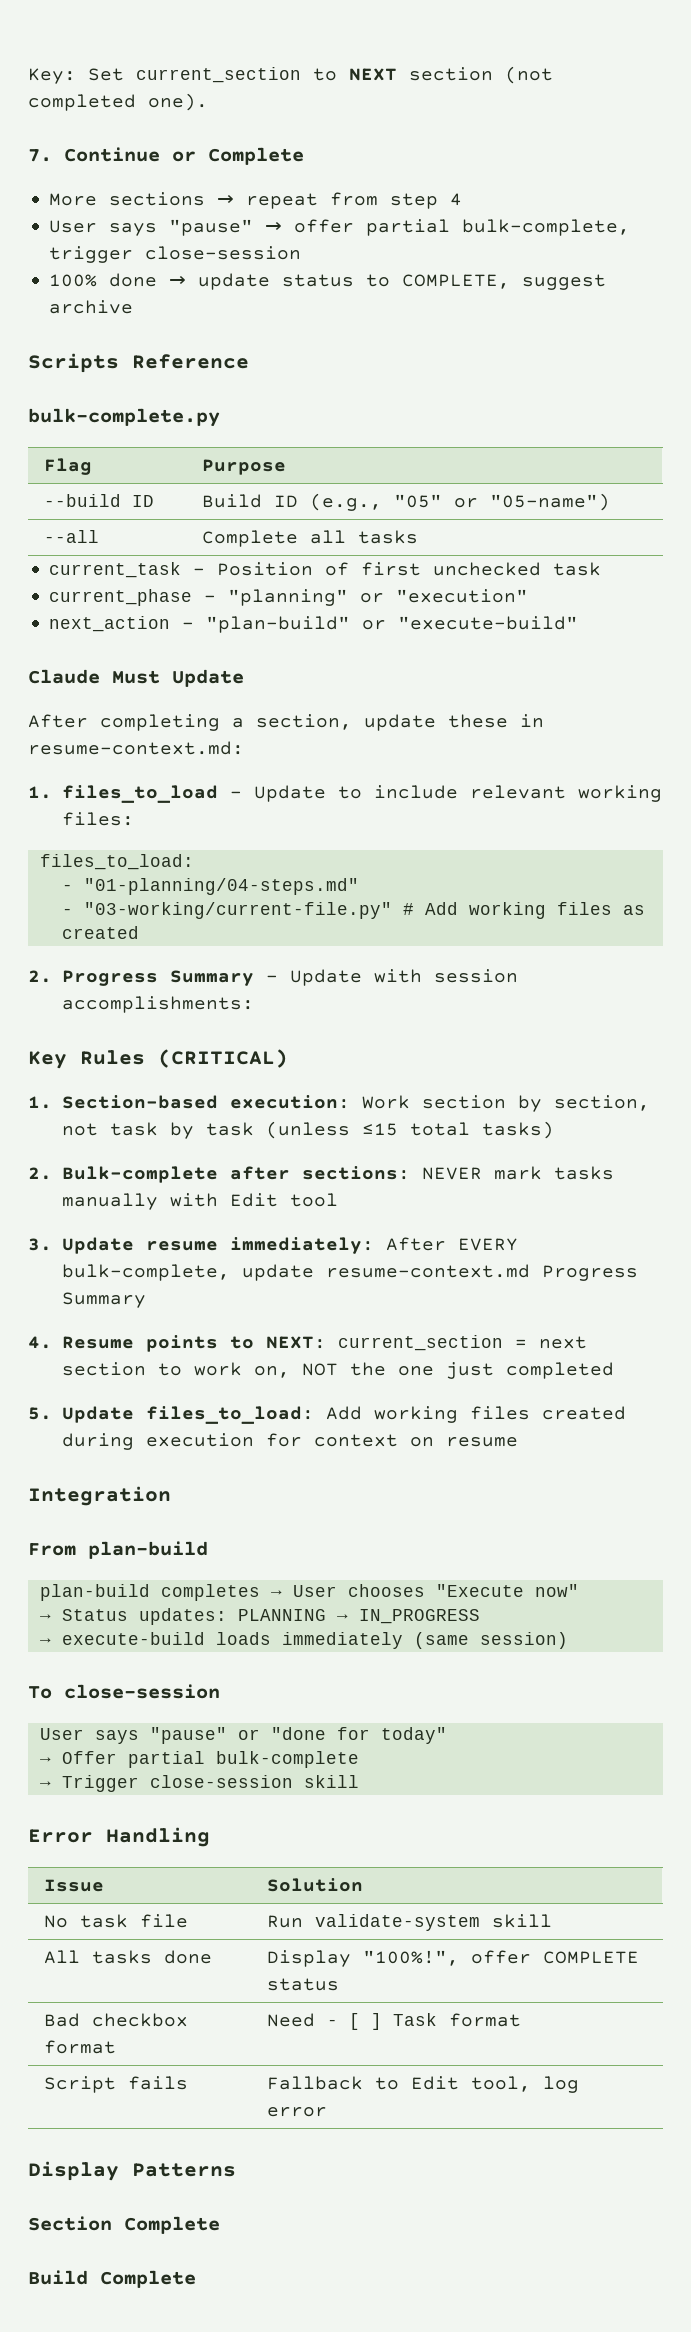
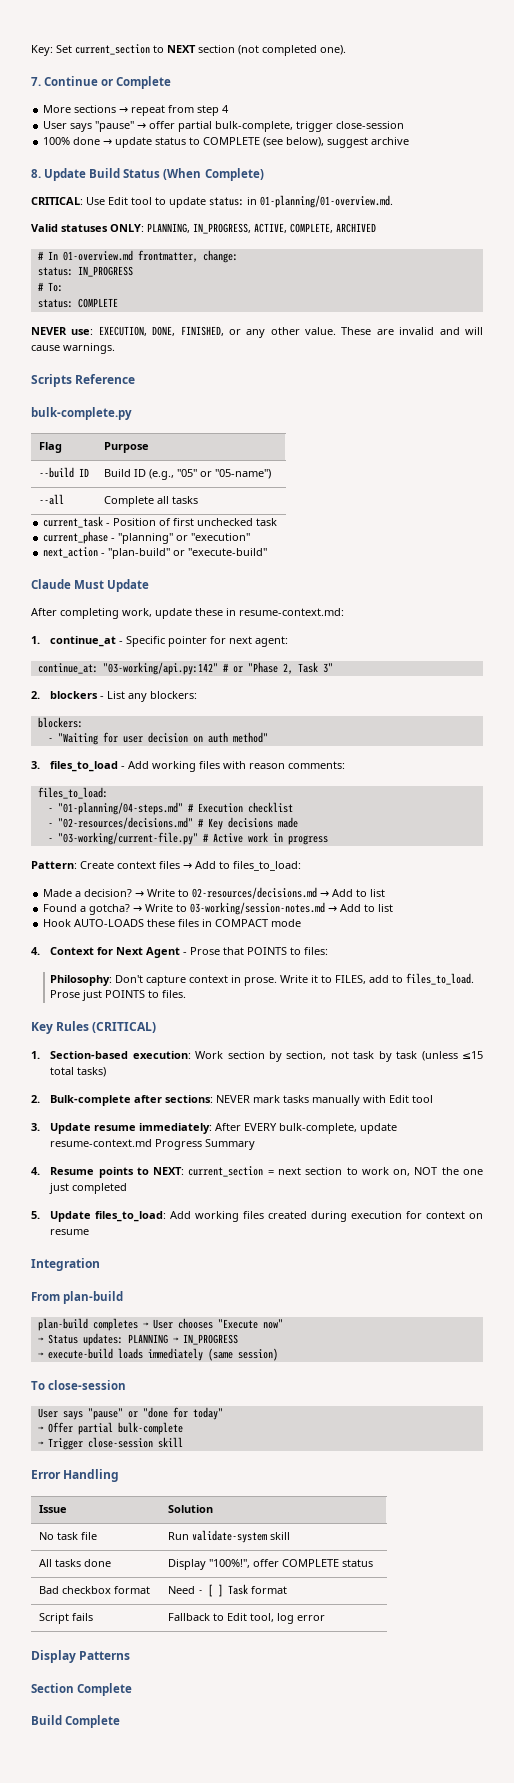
- 100% done → update status to COMPLETE, suggest archive
+ 100% done → update status to COMPLETE (see below), suggest archive
+ 8. Update Build Status (When Complete)
+ CRITICAL: Use Edit tool to update status: in 01-planning/01-overview.md.
+ Valid statuses ONLY: PLANNING, IN_PROGRESS, ACTIVE, COMPLETE, ARCHIVED
+ # In 01-overview.md frontmatter, change:
+ status: IN_PROGRESS
+ # To:
+ status: COMPLETE
+ NEVER use: EXECUTION, DONE, FINISHED, or any other value. These are invalid and will cause warnings.
- After completing a section, update these in resume-context.md:
+ After completing work, update these in resume-context.md:
- 1. files_to_load - Update to include relevant working files:
+ 1. continue_at - Specific pointer for next agent:
+ continue_at: "03-working/api.py:142" # or "Phase 2, Task 3"
+ 2. blockers - List any blockers:
+ blockers:
+ - "Waiting for user decision on auth method"
+ 3. files_to_load - Add working files with reason comments:
  files_to_load:
- - "01-planning/04-steps.md"
- - "03-working/current-file.py" # Add working files as created
- 2. Progress Summary - Update with session accomplishments:
+ - "01-planning/04-steps.md" # Execution checklist
+ - "02-resources/decisions.md" # Key decisions made
+ - "03-working/current-file.py" # Active work in progress
+ Pattern: Create context files → Add to files_to_load:
+ Made a decision? → Write to 02-resources/decisions.md → Add to list
+ Found a gotcha? → Write to 03-working/session-notes.md → Add to list
+ Hook AUTO-LOADS these files in COMPACT mode
+ 4. Context for Next Agent - Prose that POINTS to files:
+ Philosophy: Don't capture context in prose. Write it to FILES, add to files_to_load. Prose just POINTS to files.

